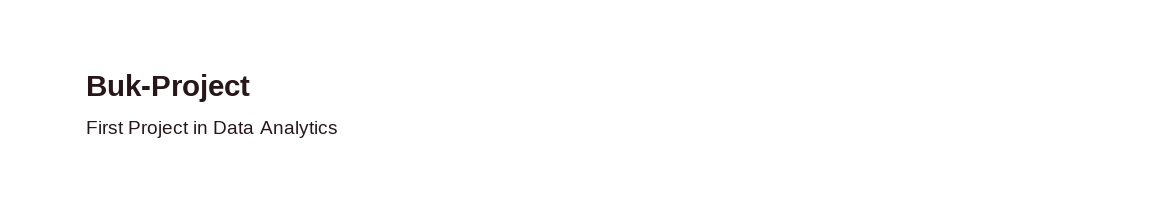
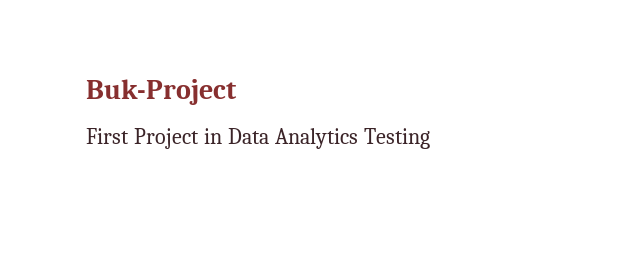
- First Project in Data Analytics
+ First Project in Data Analytics Testing

